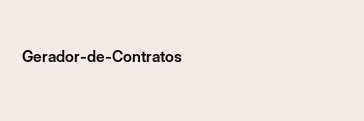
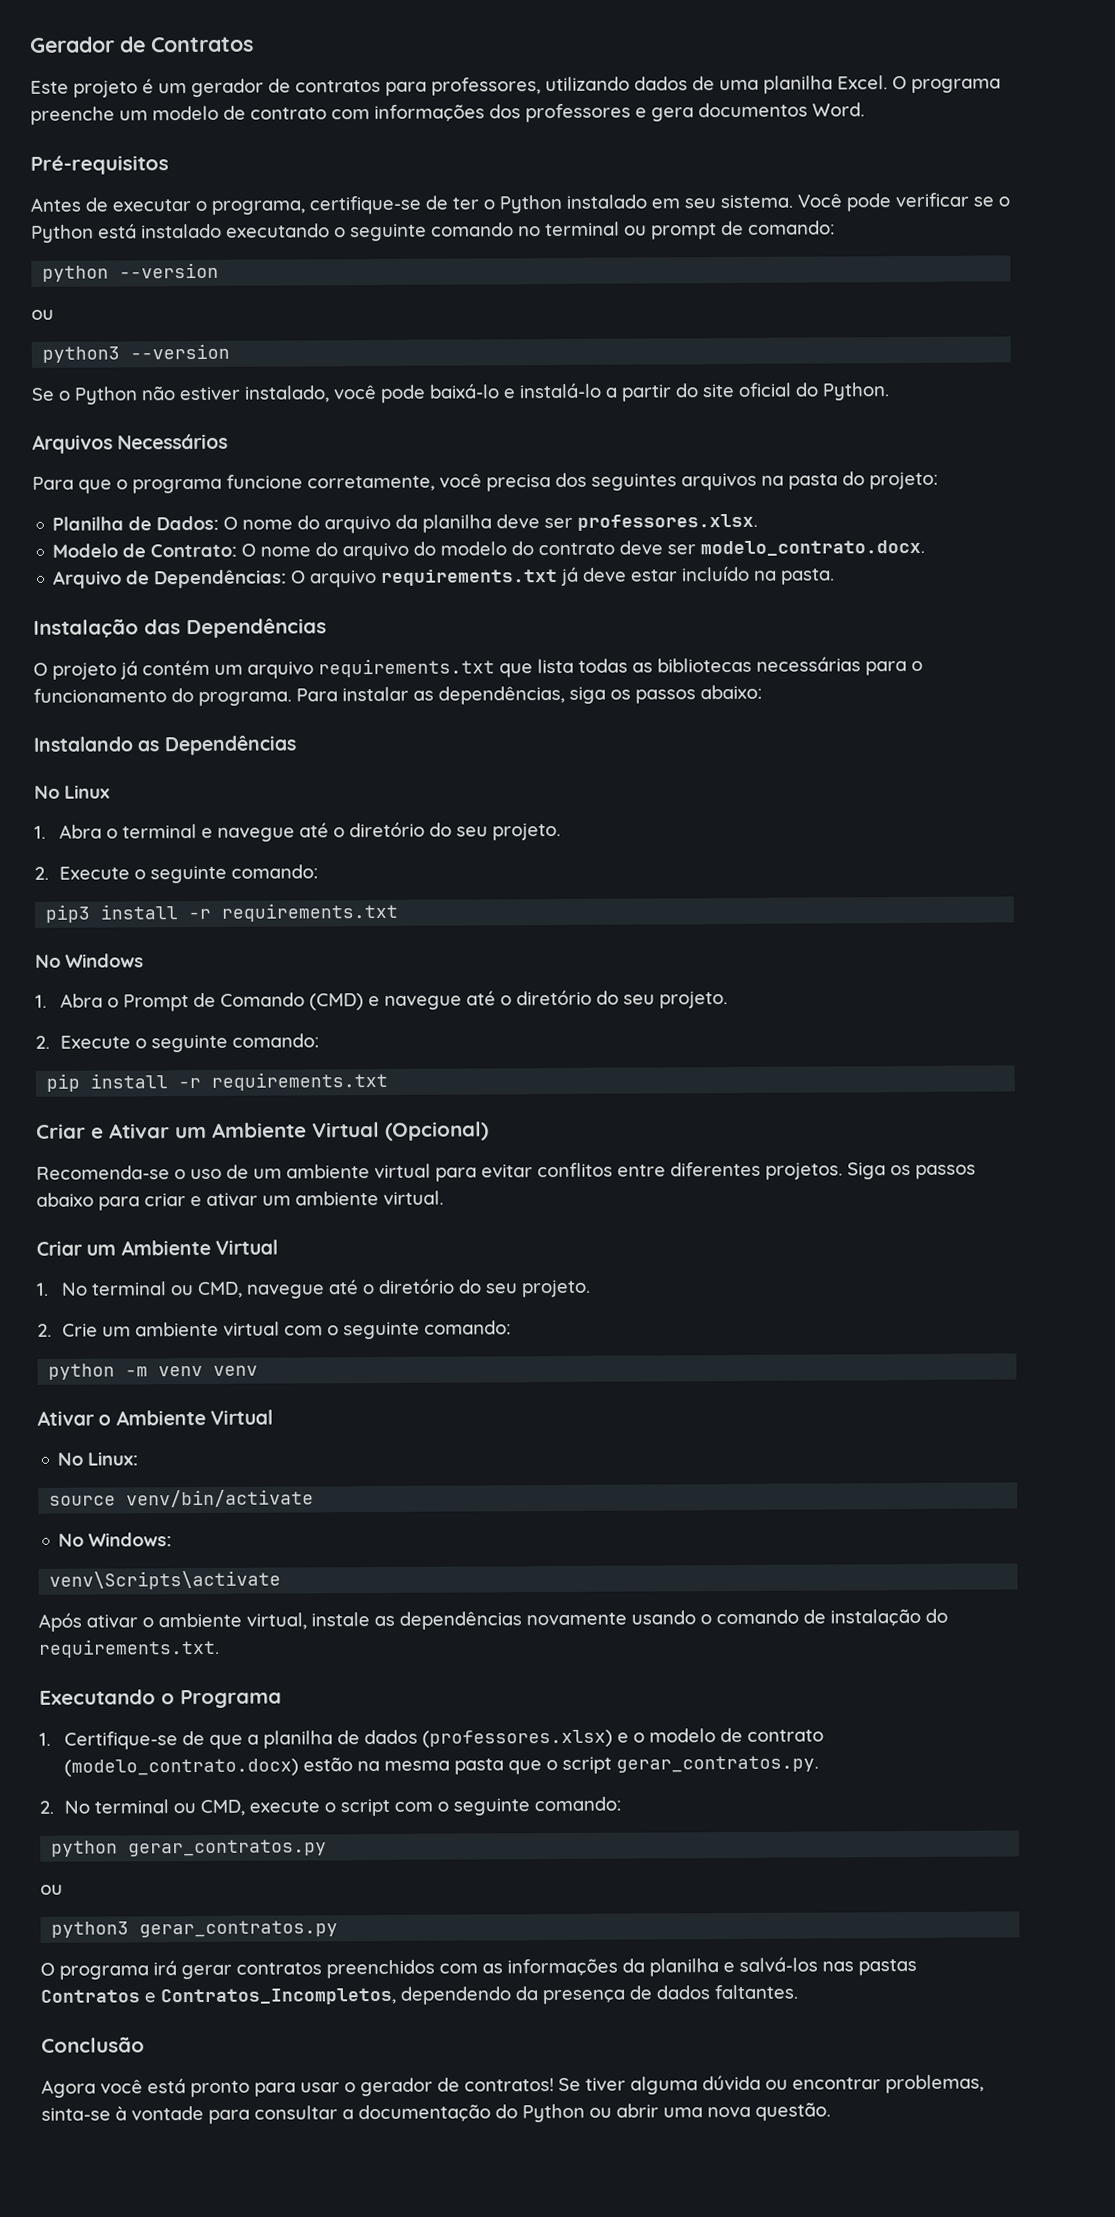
- Gerador-de-Contratos
+ Gerador de Contratos
+ Este projeto é um gerador de contratos para professores, utilizando dados de uma planilha Excel. O programa preenche um modelo de contrato com informações dos professores e gera documentos Word.
+ Pré-requisitos
+ Antes de executar o programa, certifique-se de ter o Python instalado em seu sistema. Você pode verificar se o Python está instalado executando o seguinte comando no terminal ou prompt de comando:
+ python --version
+ ou
+ python3 --version
+ Se o Python não estiver instalado, você pode baixá-lo e instalá-lo a partir do site oficial do Python.
+ Arquivos Necessários
+ Para que o programa funcione corretamente, você precisa dos seguintes arquivos na pasta do projeto:
+ Planilha de Dados: O nome do arquivo da planilha deve ser professores.xlsx.
+ Modelo de Contrato: O nome do arquivo do modelo do contrato deve ser modelo_contrato.docx.
+ Arquivo de Dependências: O arquivo requirements.txt já deve estar incluído na pasta.
+ Instalação das Dependências
+ O projeto já contém um arquivo requirements.txt que lista todas as bibliotecas necessárias para o funcionamento do programa. Para instalar as dependências, siga os passos abaixo:
+ Instalando as Dependências
+ No Linux
+ 1. Abra o terminal e navegue até o diretório do seu projeto.
+ 2. Execute o seguinte comando:
+ pip3 install -r requirements.txt
+ No Windows
+ 1. Abra o Prompt de Comando (CMD) e navegue até o diretório do seu projeto.
+ 2. Execute o seguinte comando:
+ pip install -r requirements.txt
+ Criar e Ativar um Ambiente Virtual (Opcional)
+ Recomenda-se o uso de um ambiente virtual para evitar conflitos entre diferentes projetos. Siga os passos abaixo para criar e ativar um ambiente virtual.
+ Criar um Ambiente Virtual
+ 1. No terminal ou CMD, navegue até o diretório do seu projeto.
+ 2. Crie um ambiente virtual com o seguinte comando:
+ python -m venv venv
+ Ativar o Ambiente Virtual
+ No Linux:
+ source venv/bin/activate
+ No Windows:
+ venv\Scripts\activate
+ Após ativar o ambiente virtual, instale as dependências novamente usando o comando de instalação do requirements.txt.
+ Executando o Programa
+ 1. Certifique-se de que a planilha de dados (professores.xlsx) e o modelo de contrato (modelo_contrato.docx) estão na mesma pasta que o script gerar_contratos.py.
+ 2. No terminal ou CMD, execute o script com o seguinte comando:
+ python gerar_contratos.py
+ ou
+ python3 gerar_contratos.py
+ O programa irá gerar contratos preenchidos com as informações da planilha e salvá-los nas pastas Contratos e Contratos_Incompletos, dependendo da presença de dados faltantes.
+ Conclusão
+ Agora você está pronto para usar o gerador de contratos! Se tiver alguma dúvida ou encontrar problemas, sinta-se à vontade para consultar a documentação do Python ou abrir uma nova questão.

